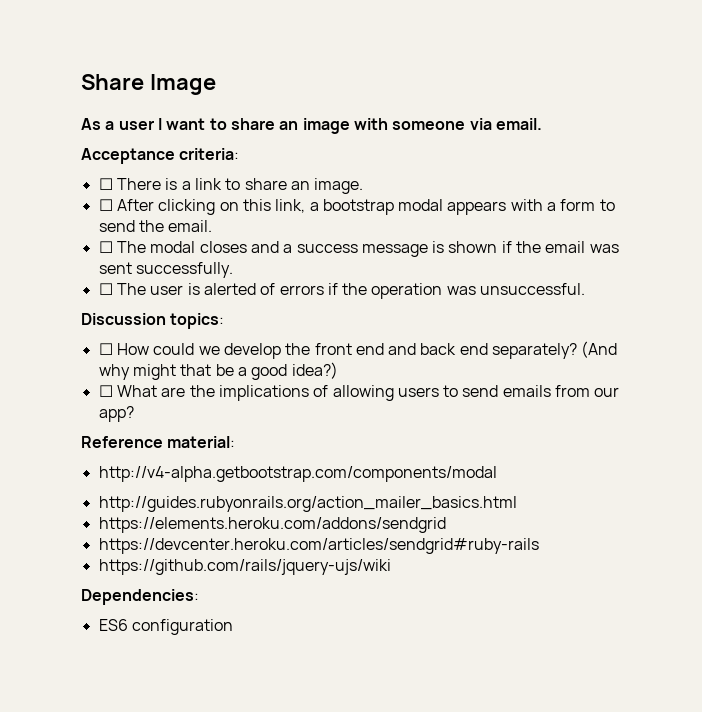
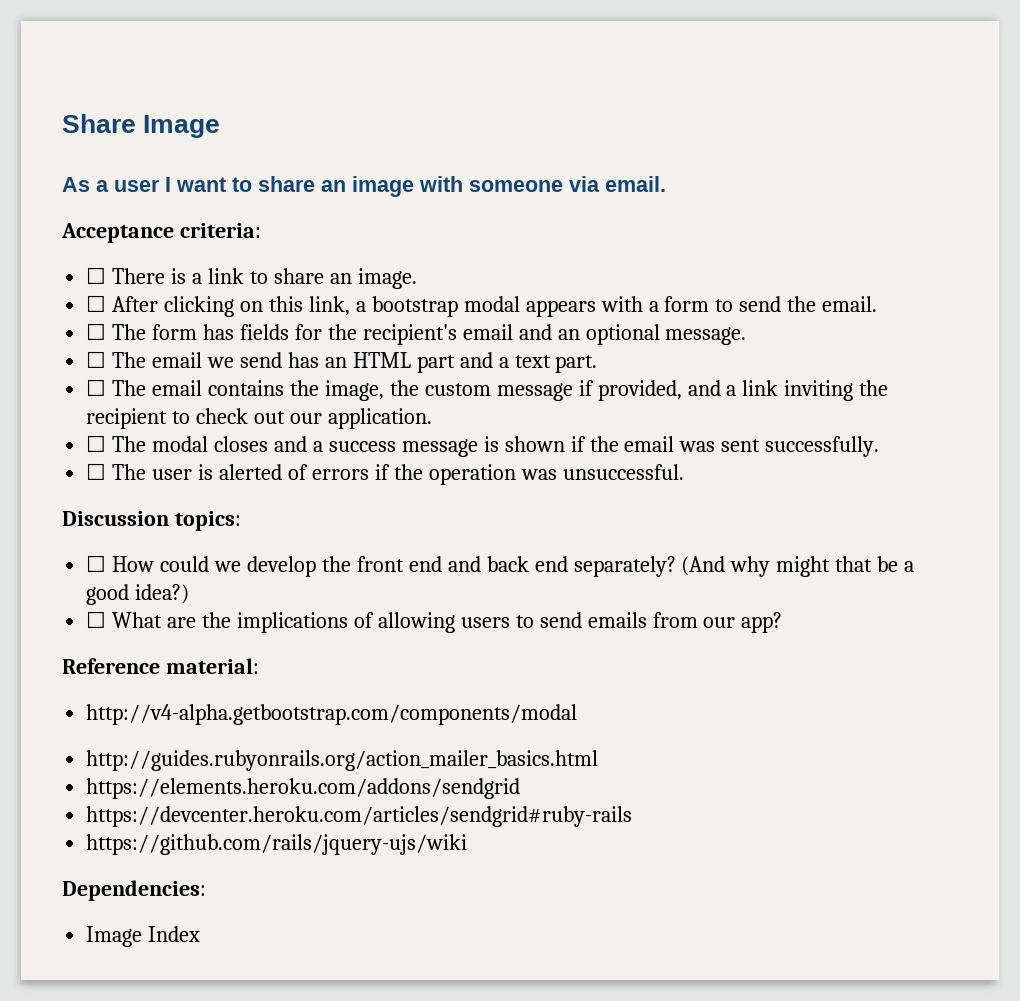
+ ☐ The form has fields for the recipient's email and an optional message.
+ ☐ The email we send has an HTML part and a text part.
+ ☐ The email contains the image, the custom message if provided, and a link inviting the recipient to check out our application.
- ES6 configuration
+ Image Index

